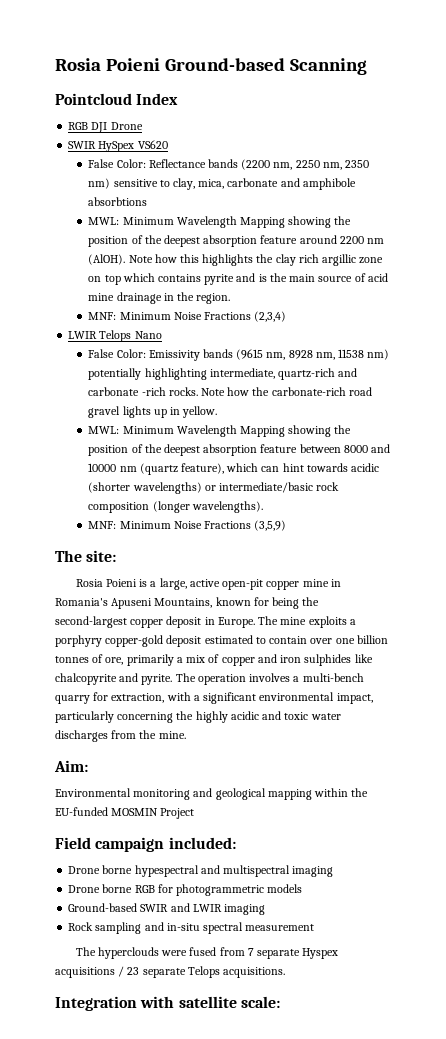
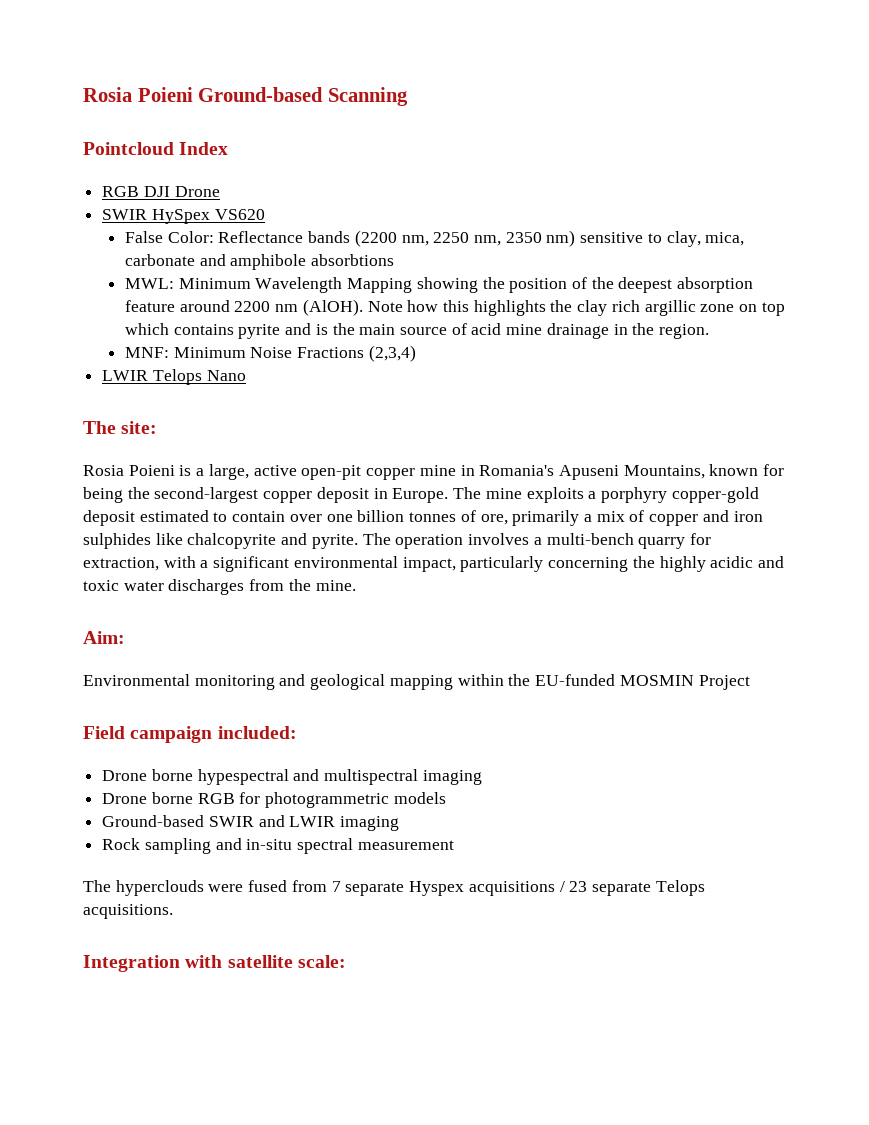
- False Color: Emissivity bands (9615 nm, 8928 nm, 11538 nm) potentially highlighting intermediate, quartz-rich and carbonate -rich rocks. Note how the carbonate-rich road gravel lights up in yellow.
- MWL: Minimum Wavelength Mapping showing the position of the deepest absorption feature between 8000 and 10000 nm (quartz feature), which can hint towards acidic (shorter wavelengths) or intermediate/basic rock composition (longer wavelengths).
- MNF: Minimum Noise Fractions (3,5,9)

